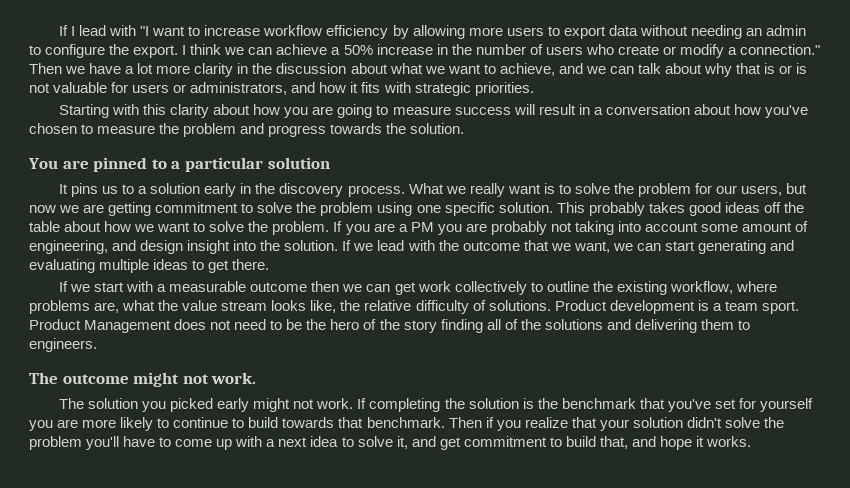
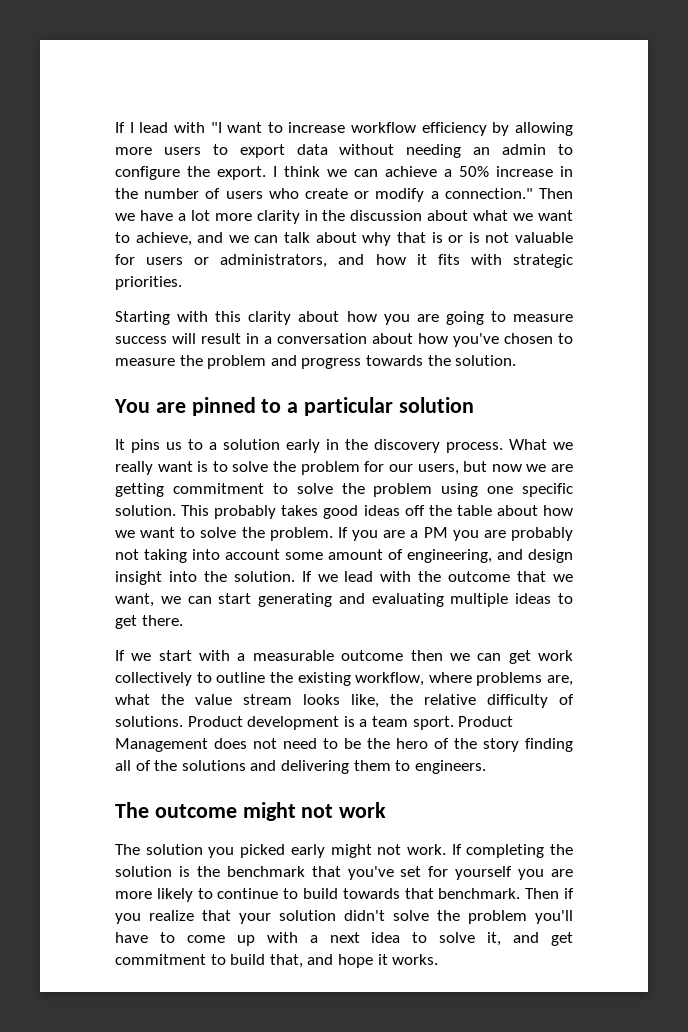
- The outcome might not work.
+ The outcome might not work

